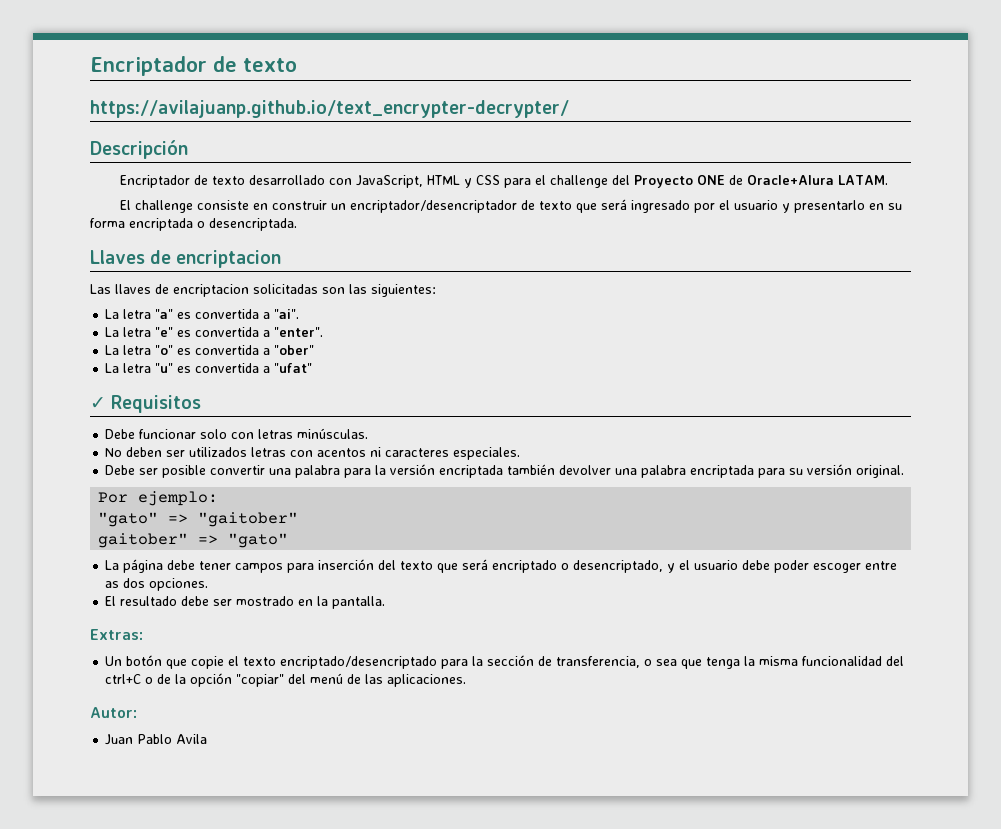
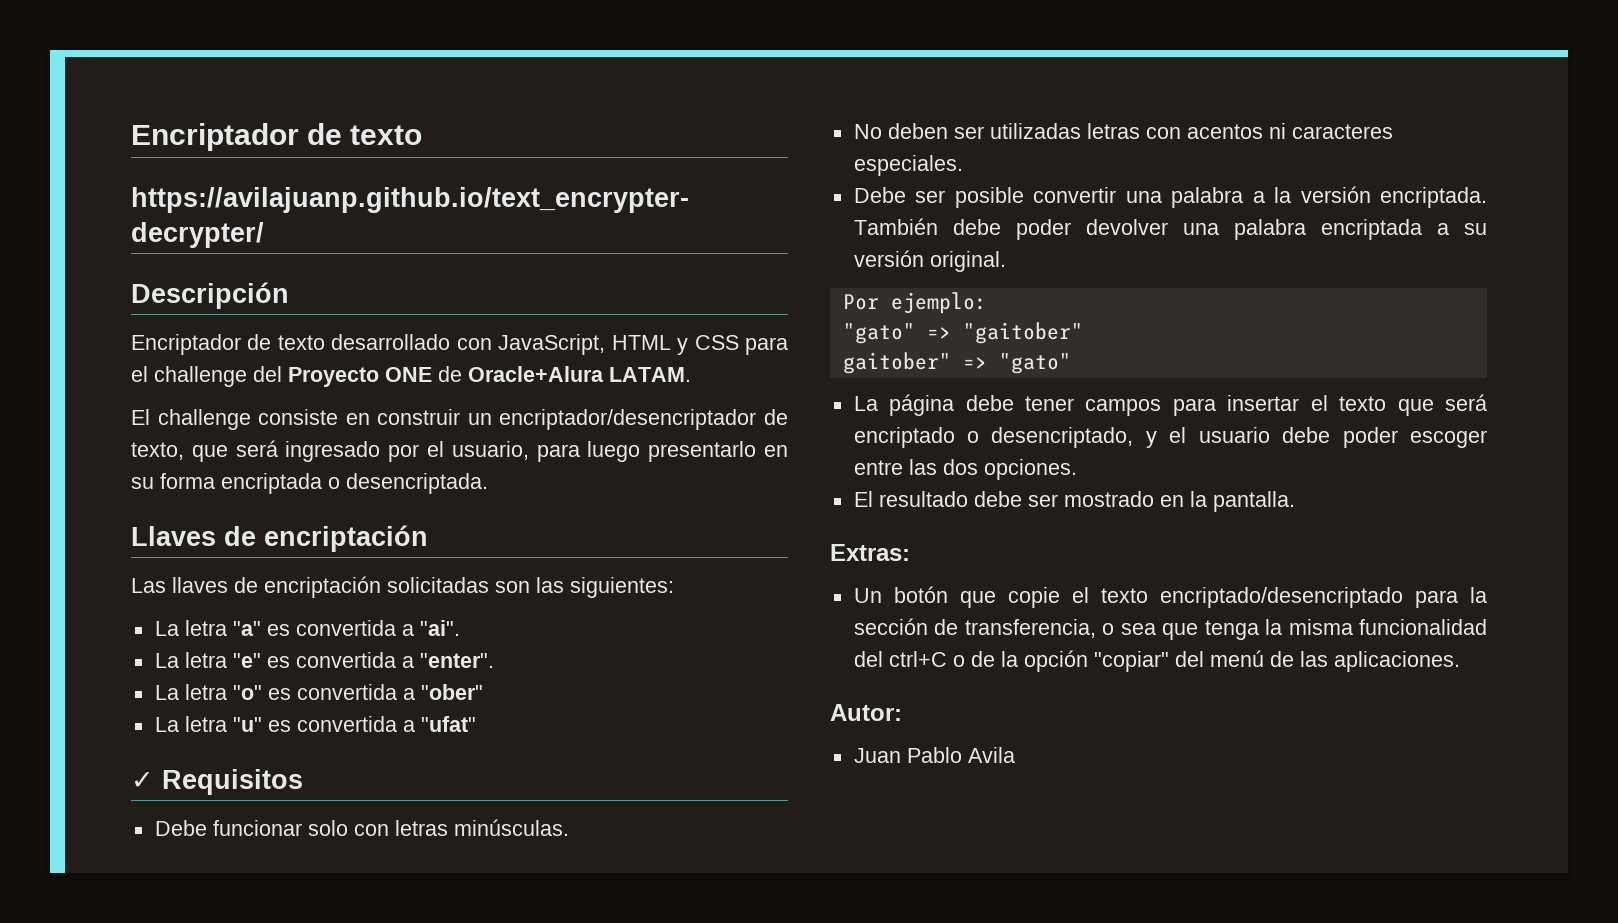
- El challenge consiste en construir un encriptador/desencriptador de texto que será ingresado por el usuario y presentarlo en su forma encriptada o desencriptada.
+ El challenge consiste en construir un encriptador/desencriptador de texto, que será ingresado por el usuario, para luego presentarlo en su forma encriptada o desencriptada.
- Llaves de encriptacion
+ Llaves de encriptación
- Las llaves de encriptacion solicitadas son las siguientes:
+ Las llaves de encriptación solicitadas son las siguientes:
- No deben ser utilizados letras con acentos ni caracteres especiales.
+ No deben ser utilizadas letras con acentos ni caracteres especiales.
- Debe ser posible convertir una palabra para la versión encriptada también devolver una palabra encriptada para su versión original.
+ Debe ser posible convertir una palabra a la versión encriptada. También debe poder devolver una palabra encriptada a su versión original.
- La página debe tener campos para inserción del texto que será encriptado o desencriptado, y el usuario debe poder escoger entre as dos opciones.
+ La página debe tener campos para insertar el texto que será encriptado o desencriptado, y el usuario debe poder escoger entre las dos opciones.

